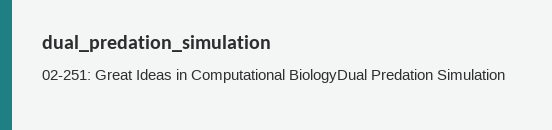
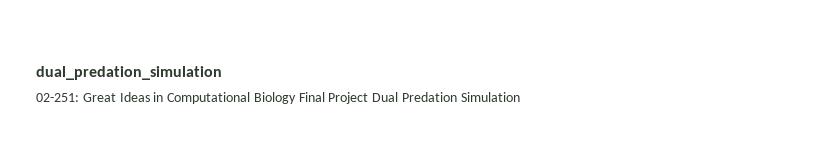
- 02-251: Great Ideas in Computational BiologyDual Predation Simulation
+ 02-251: Great Ideas in Computational Biology Final Project Dual Predation Simulation

